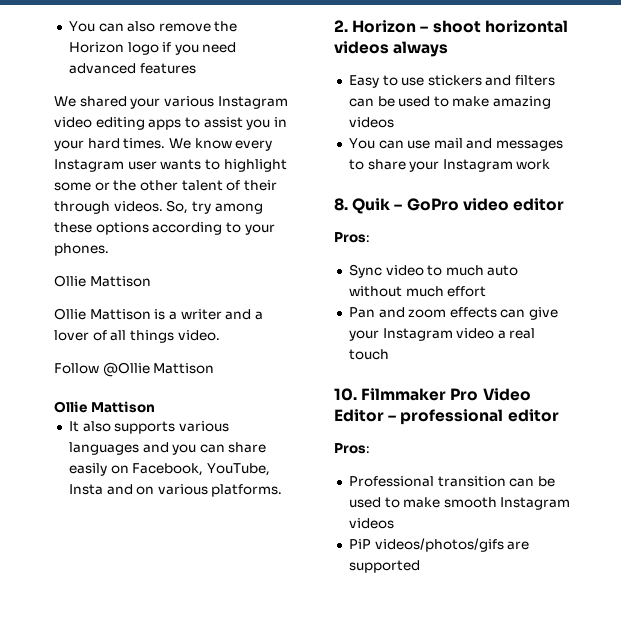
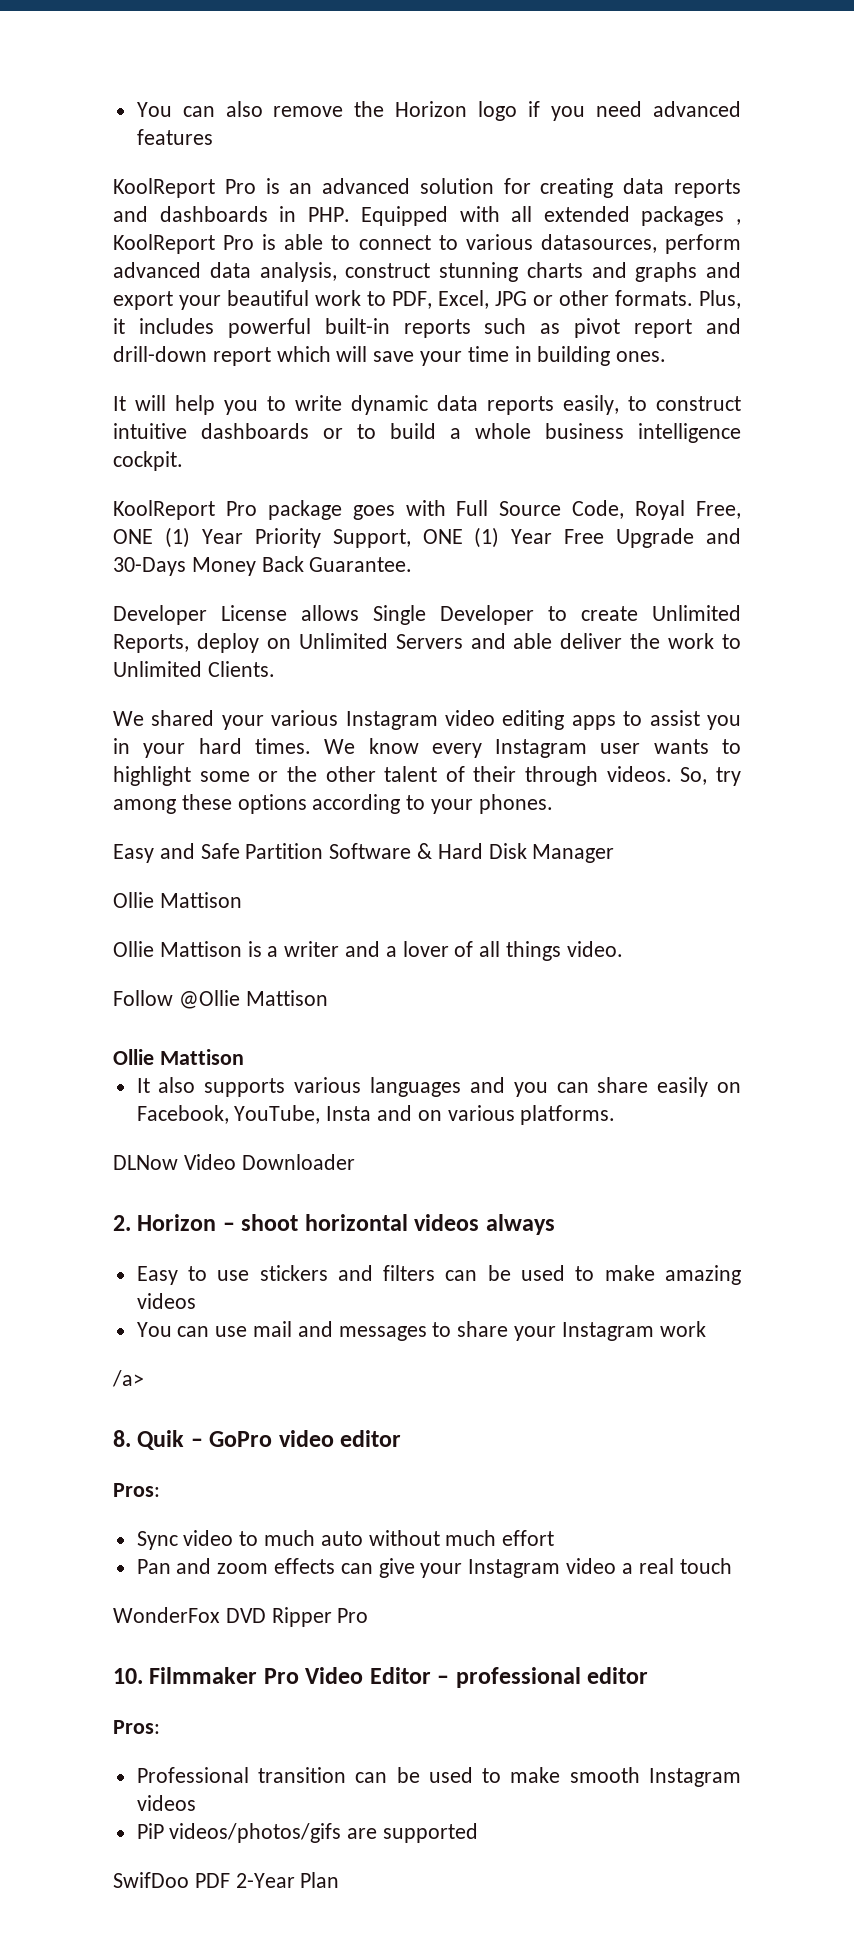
+ KoolReport Pro is an advanced solution for creating data reports and dashboards in PHP. Equipped with all extended packages , KoolReport Pro is able to connect to various datasources, perform advanced data analysis, construct stunning charts and graphs and export your beautiful work to PDF, Excel, JPG or other formats. Plus, it includes powerful built-in reports such as pivot report and drill-down report which will save your time in building ones.
+ It will help you to write dynamic data reports easily, to construct intuitive dashboards or to build a whole business intelligence cockpit.
+ KoolReport Pro package goes with Full Source Code, Royal Free, ONE (1) Year Priority Support, ONE (1) Year Free Upgrade and 30-Days Money Back Guarantee.
+ Developer License allows Single Developer to create Unlimited Reports, deploy on Unlimited Servers and able deliver the work to Unlimited Clients.
+ Easy and Safe Partition Software & Hard Disk Manager
+ DLNow Video Downloader
+ /a>
+ WonderFox DVD Ripper Pro
+ SwifDoo PDF 2-Year Plan

